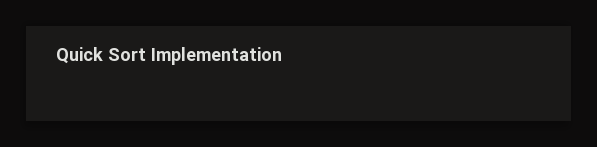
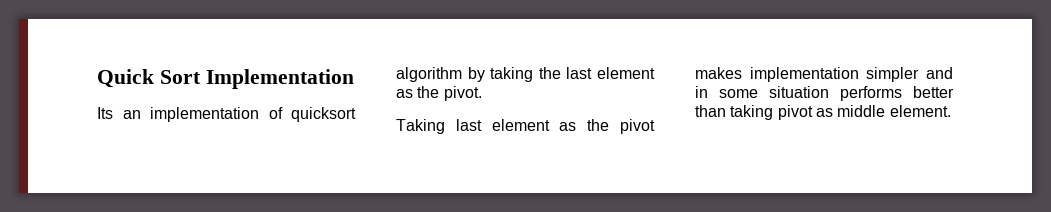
+ Its an implementation of quicksort algorithm by taking the last element as the pivot.
+ Taking last element as the pivot makes implementation simpler and in some situation performs better than taking pivot as middle element.

